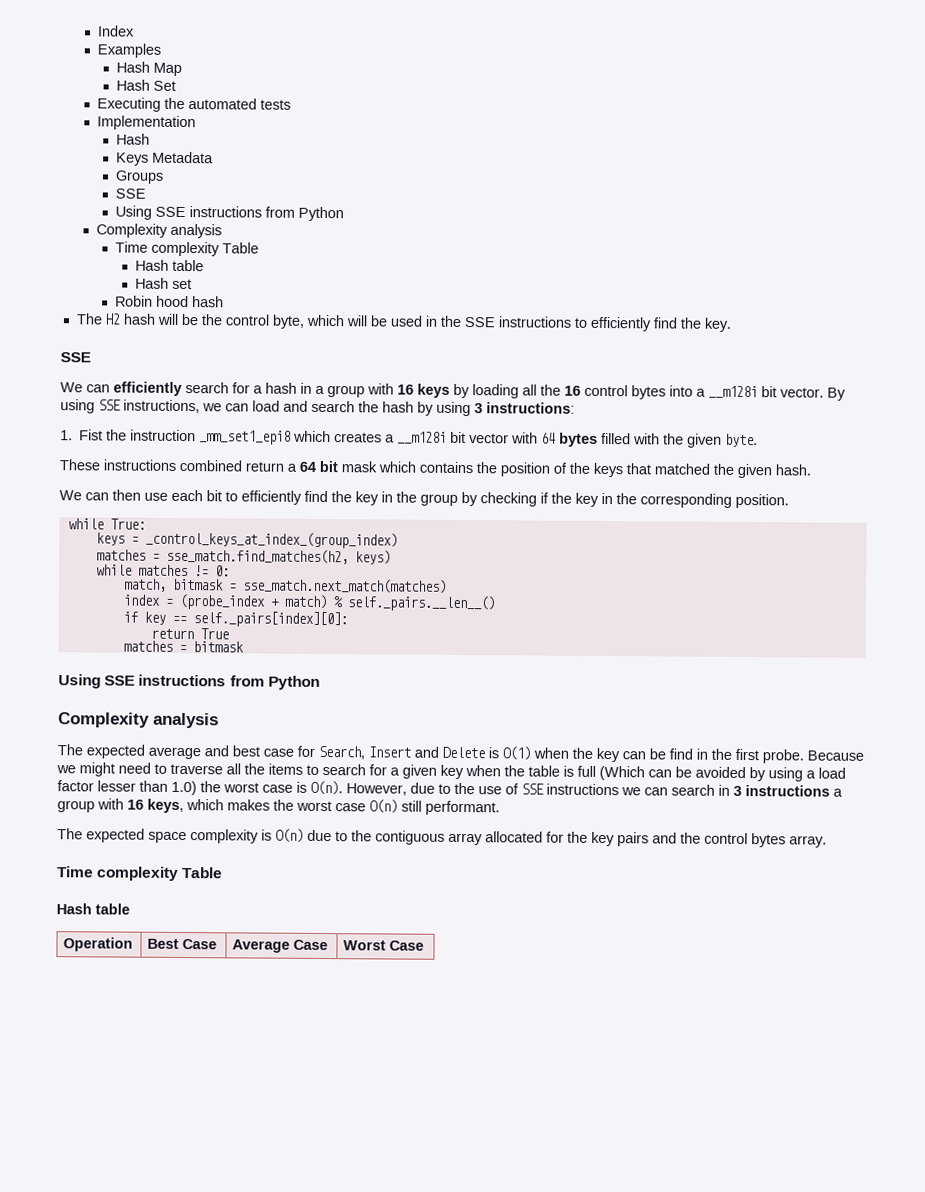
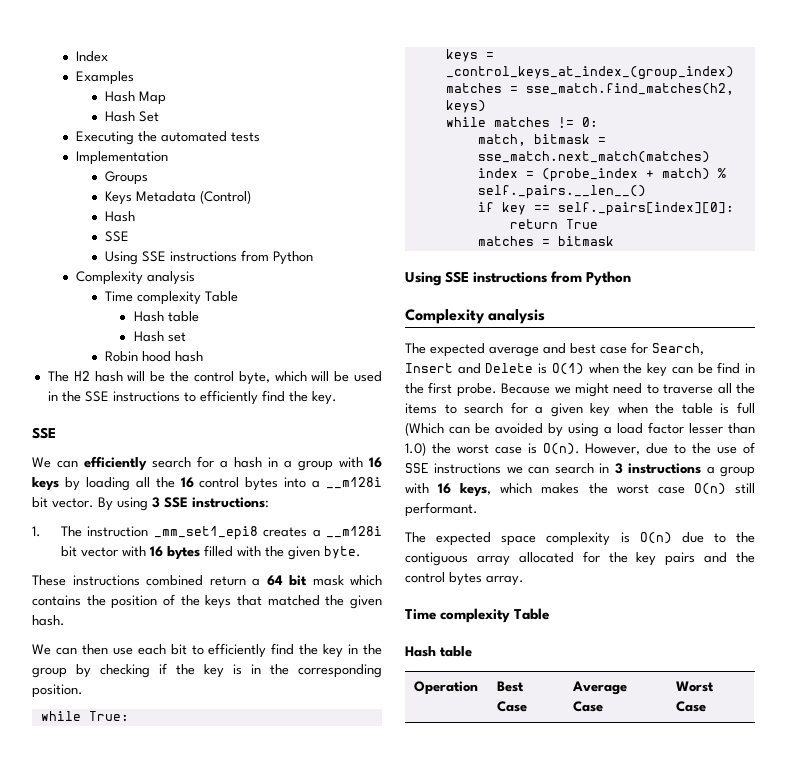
  Implementation
- Hash
+ Groups
- Keys Metadata
- Groups
+ Keys Metadata (Control)
+ Hash
- By using SSE instructions, we can load and search the hash by using 3 instructions:
+ By using 3 SSE instructions:
- 1. Fist the instruction _mm_set1_epi8 which creates a __m128i bit vector with 64 bytes filled with the given byte.
+ 1. The instruction _mm_set1_epi8 creates a __m128i bit vector with 16 bytes filled with the given byte.
- We can then use each bit to efficiently find the key in the group by checking if the key in the corresponding position.
+ We can then use each bit to efficiently find the key in the group by checking if the key is in the corresponding position.

